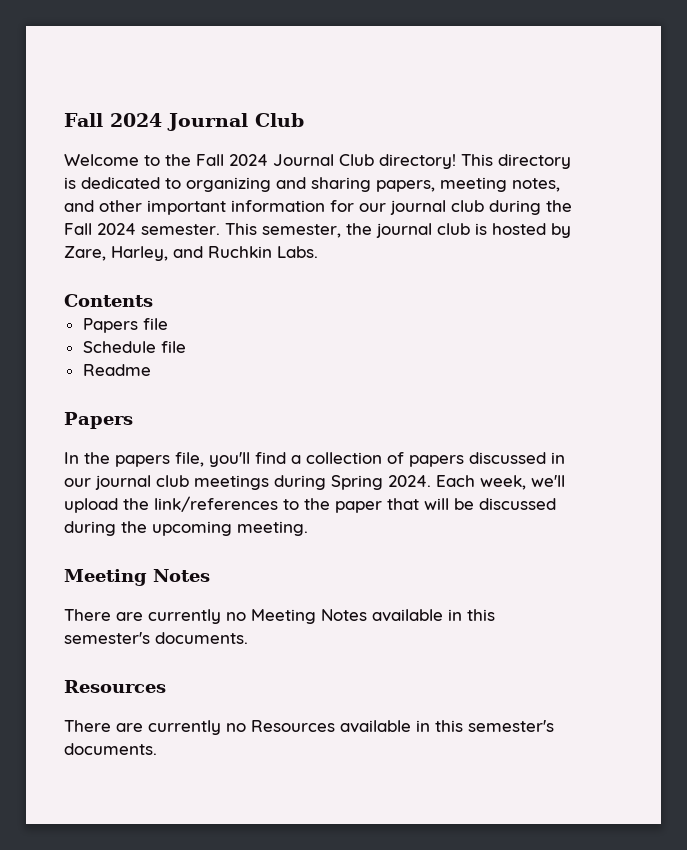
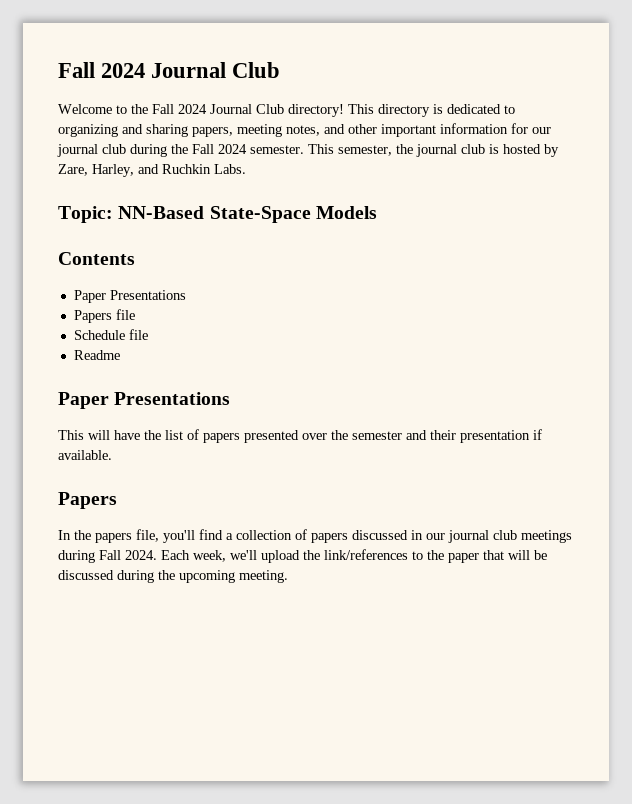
+ Topic: NN-Based State-Space Models
  Contents
+ Paper Presentations
  Readme
+ Paper Presentations
+ This will have the list of papers presented over the semester and their presentation if available.
- In the papers file, you'll find a collection of papers discussed in our journal club meetings during Spring 2024.
+ In the papers file, you'll find a collection of papers discussed in our journal club meetings during Fall 2024.
  Each week, we'll upload the link/references to the paper that will be discussed during the upcoming meeting.
- Meeting Notes
- There are currently no Meeting Notes available in this semester's documents.
- Resources
- There are currently no Resources available in this semester's documents.

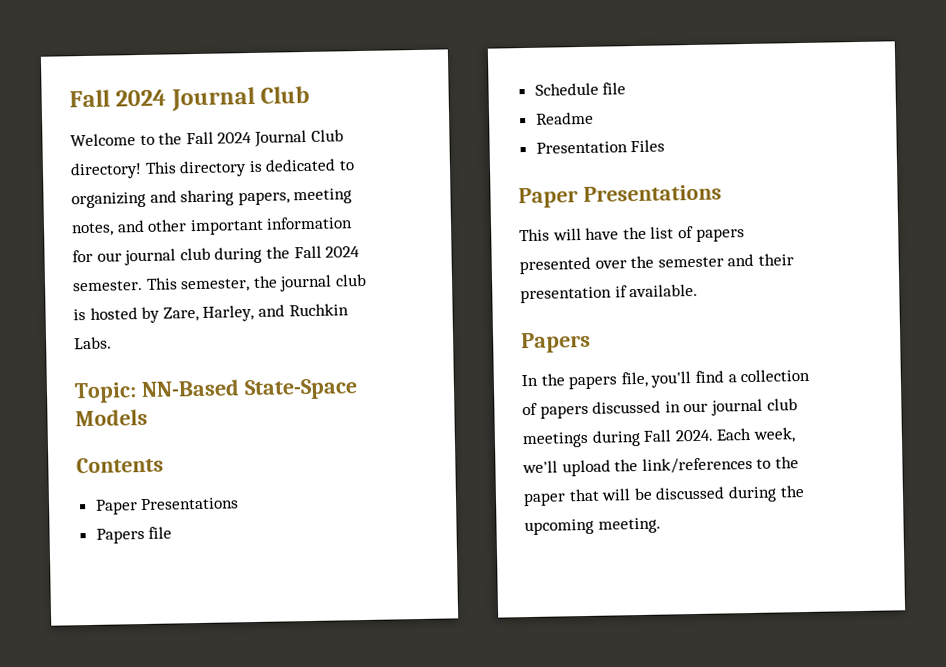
+ Presentation Files

